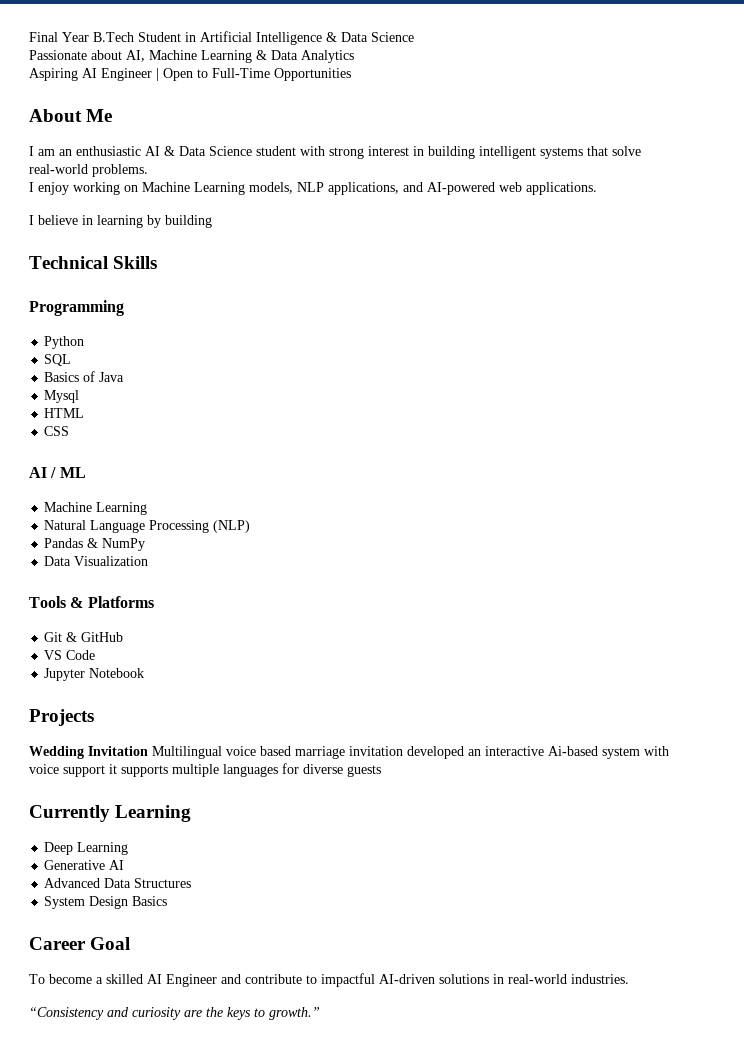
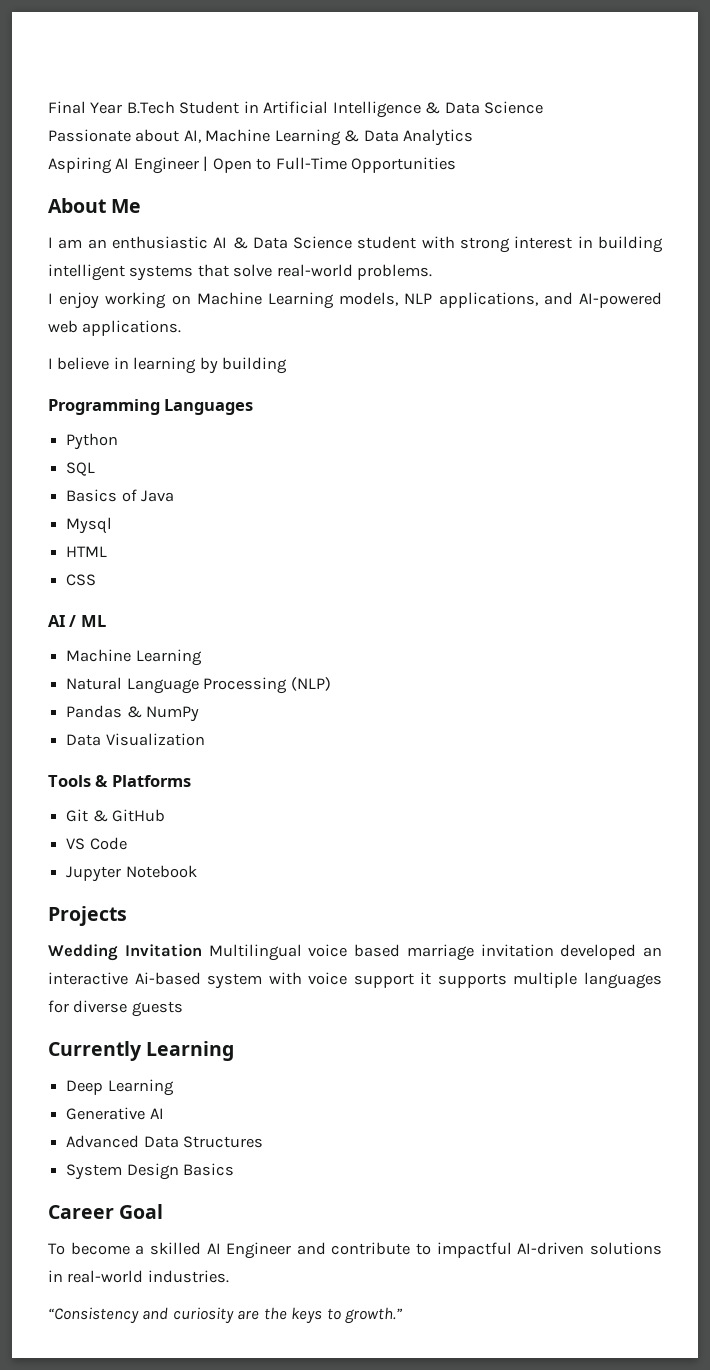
- Technical Skills
- Programming
+ Programming Languages

